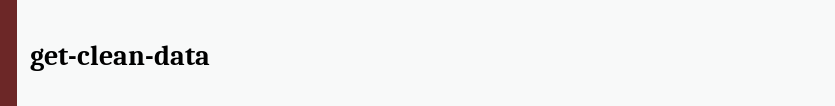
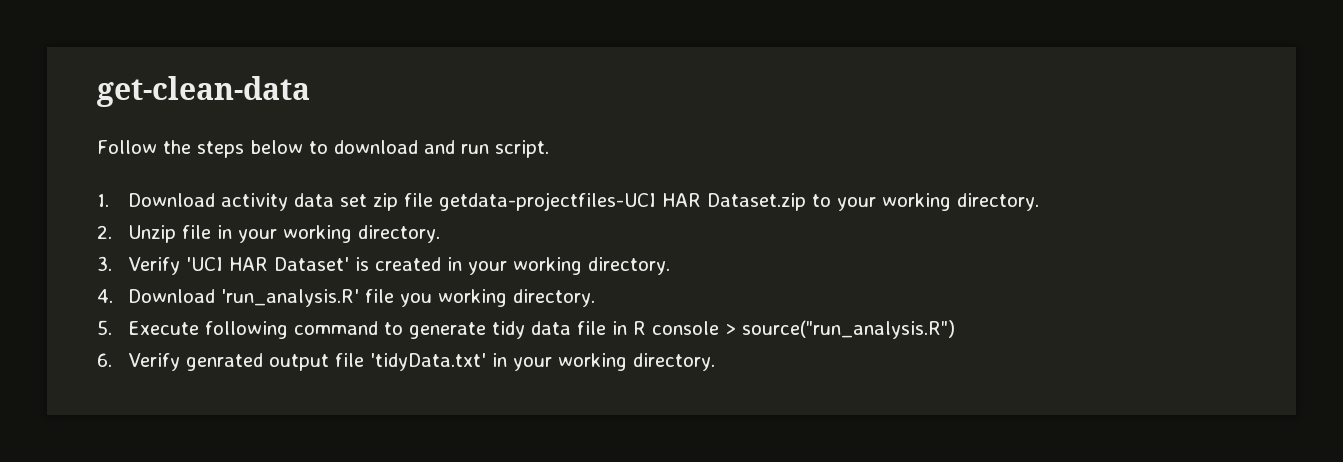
+ Follow the steps below to download and run script.
+ 1. Download activity data set zip file getdata-projectfiles-UCI HAR Dataset.zip to your working directory.
+ 2. Unzip file in your working directory.
+ 3. Verify 'UCI HAR Dataset' is created in your working directory.
+ 4. Download 'run_analysis.R' file you working directory.
+ 5. Execute following command to generate tidy data file in R console > source("run_analysis.R")
+ 6. Verify genrated output file 'tidyData.txt' in your working directory.

